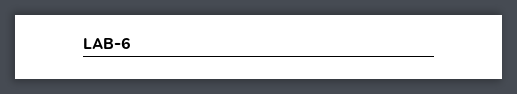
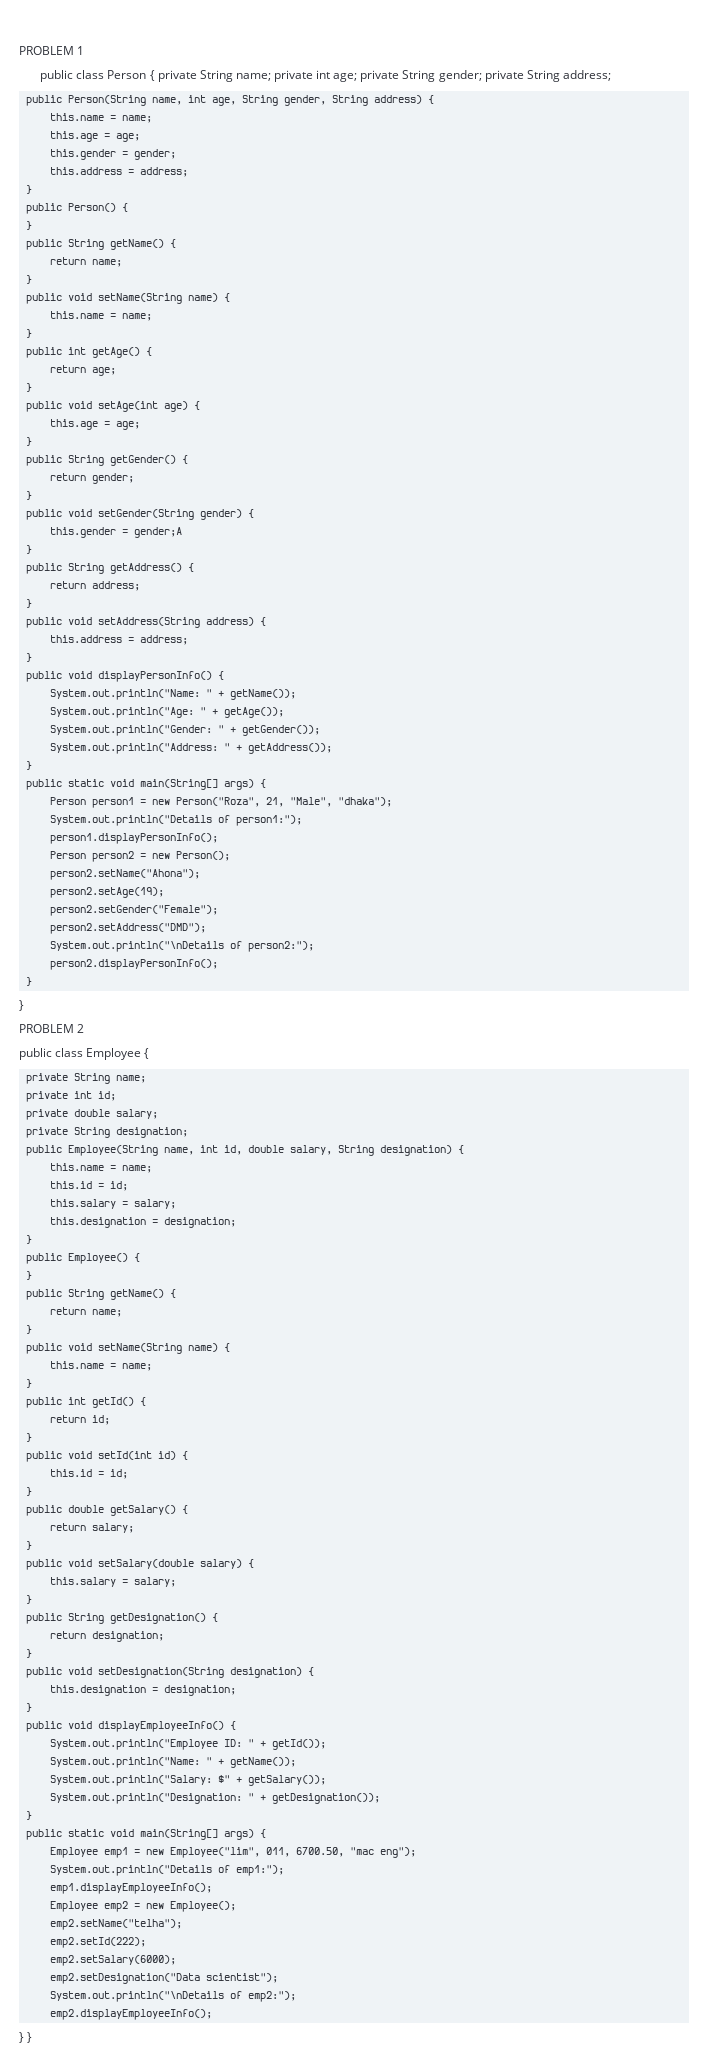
- LAB-6
+ PROBLEM 1
+ public class Person { private String name; private int age; private String gender; private String address;
+ public Person(String name, int age, String gender, String address) {
+ this.name = name;
+ this.age = age;
+ this.gender = gender;
+ this.address = address;
+ }
+ public Person() {
+ }
+ public String getName() {
+ return name;
+ }
+ public void setName(String name) {
+ this.name = name;
+ }
+ public int getAge() {
+ return age;
+ }
+ public void setAge(int age) {
+ this.age = age;
+ }
+ public String getGender() {
+ return gender;
+ }
+ public void setGender(String gender) {
+ this.gender = gender;A
+ }
+ public String getAddress() {
+ return address;
+ }
+ public void setAddress(String address) {
+ this.address = address;
+ }
+ public void displayPersonInfo() {
+ System.out.println("Name: " + getName());
+ System.out.println("Age: " + getAge());
+ System.out.println("Gender: " + getGender());
+ System.out.println("Address: " + getAddress());
+ }
+ public static void main(String[] args) {
+ Person person1 = new Person("Roza", 21, "Male", "dhaka");
+ System.out.println("Details of person1:");
+ person1.displayPersonInfo();
+ Person person2 = new Person();
+ person2.setName("Ahona");
+ person2.setAge(19);
+ person2.setGender("Female");
+ person2.setAddress("DMD");
+ System.out.println("\nDetails of person2:");
+ person2.displayPersonInfo();
+ }
+ }
+ PROBLEM 2
+ public class Employee {
+ private String name;
+ private int id;
+ private double salary;
+ private String designation;
+ public Employee(String name, int id, double salary, String designation) {
+ this.name = name;
+ this.id = id;
+ this.salary = salary;
+ this.designation = designation;
+ }
+ public Employee() {
+ }
+ public String getName() {
+ return name;
+ }
+ public void setName(String name) {
+ this.name = name;
+ }
+ public int getId() {
+ return id;
+ }
+ public void setId(int id) {
+ this.id = id;
+ }
+ public double getSalary() {
+ return salary;
+ }
+ public void setSalary(double salary) {
+ this.salary = salary;
+ }
+ public String getDesignation() {
+ return designation;
+ }
+ public void setDesignation(String designation) {
+ this.designation = designation;
+ }
+ public void displayEmployeeInfo() {
+ System.out.println("Employee ID: " + getId());
+ System.out.println("Name: " + getName());
+ System.out.println("Salary: $" + getSalary());
+ System.out.println("Designation: " + getDesignation());
+ }
+ public static void main(String[] args) {
+ Employee emp1 = new Employee("lim", 011, 6700.50, "mac eng");
+ System.out.println("Details of emp1:");
+ emp1.displayEmployeeInfo();
+ Employee emp2 = new Employee();
+ emp2.setName("telha");
+ emp2.setId(222);
+ emp2.setSalary(6000);
+ emp2.setDesignation("Data scientist");
+ System.out.println("\nDetails of emp2:");
+ emp2.displayEmployeeInfo();
+ } }

